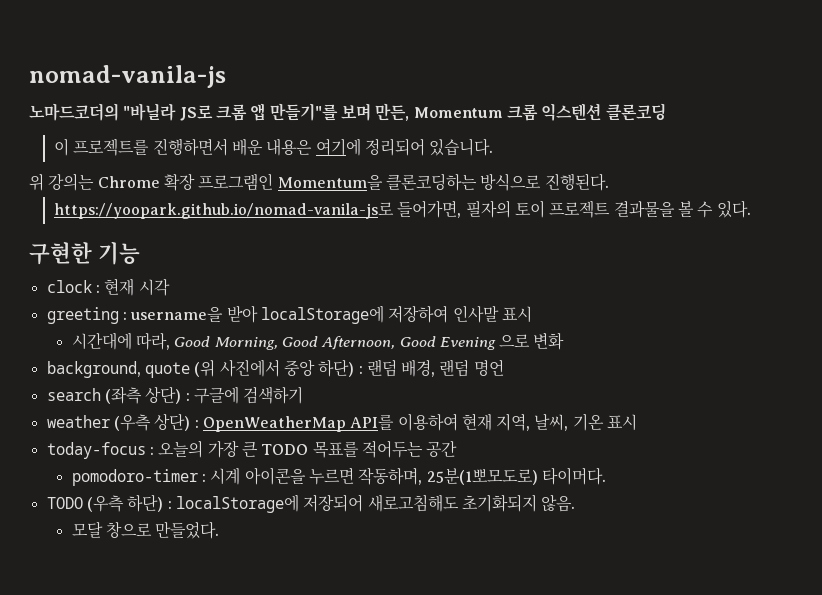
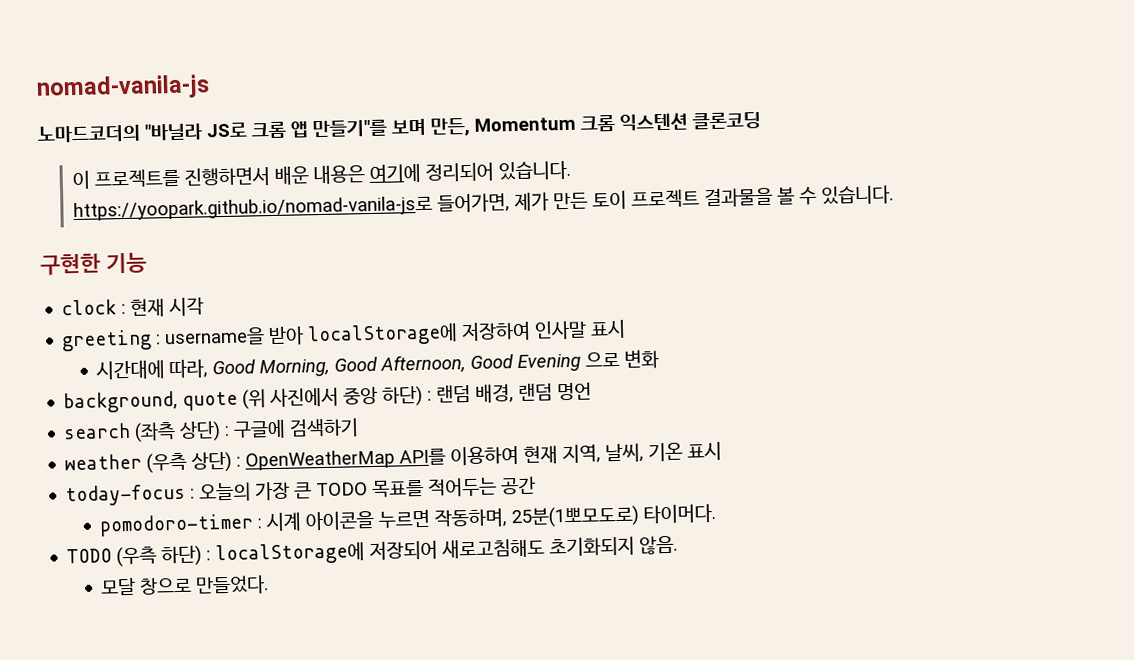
- 위 강의는 Chrome 확장 프로그램인 Momentum을 클론코딩하는 방식으로 진행된다.
- https://yoopark.github.io/nomad-vanila-js로 들어가면, 필자의 토이 프로젝트 결과물을 볼 수 있다.
+ https://yoopark.github.io/nomad-vanila-js로 들어가면, 제가 만든 토이 프로젝트 결과물을 볼 수 있습니다.

